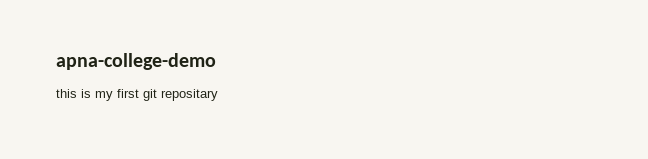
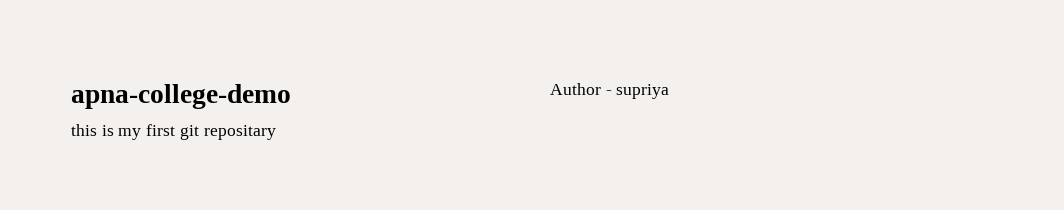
+ Author - supriya

